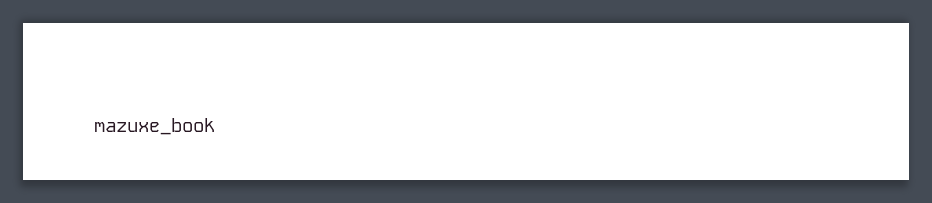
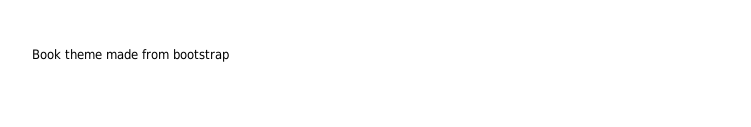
- mazuxe_book
+ Book theme made from bootstrap

